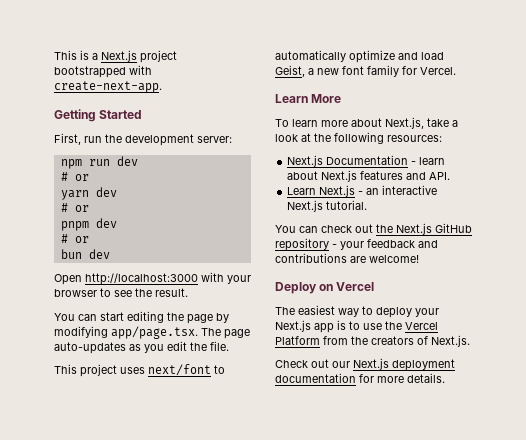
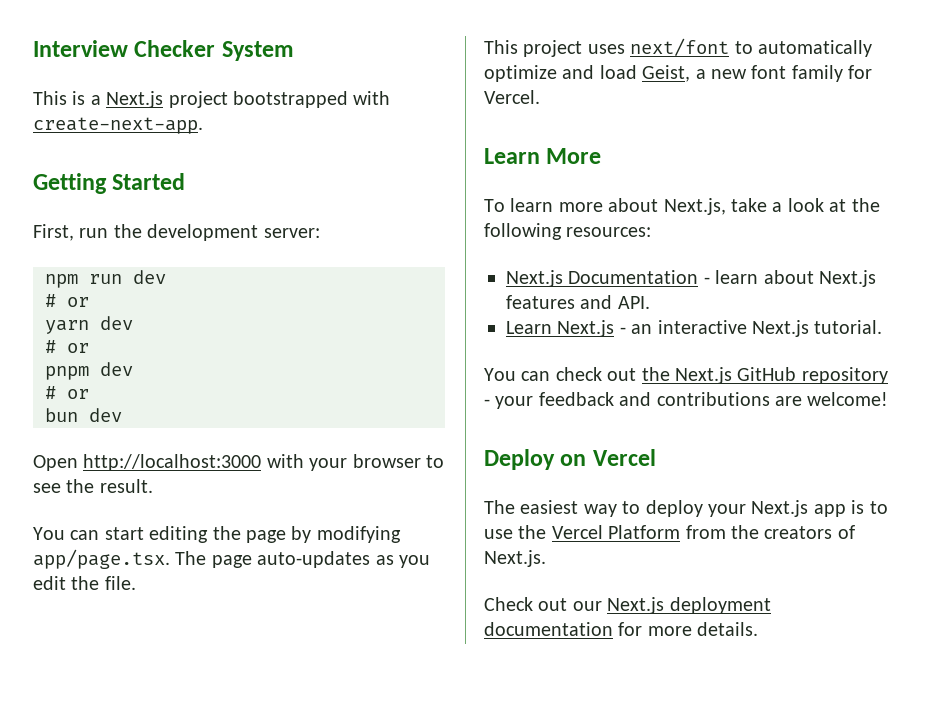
+ Interview Checker System

